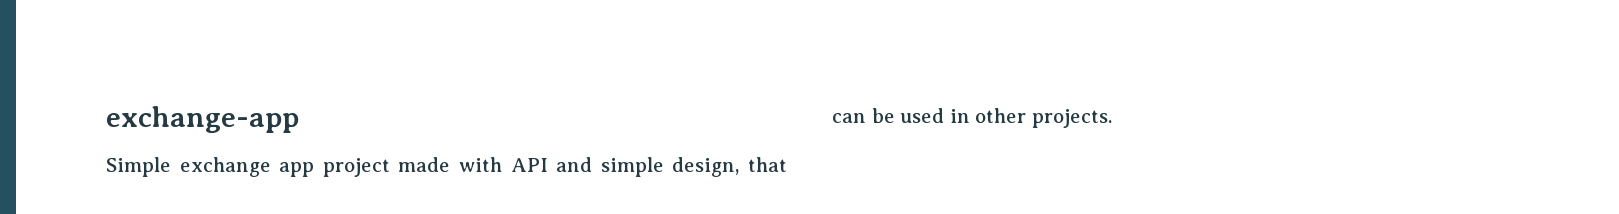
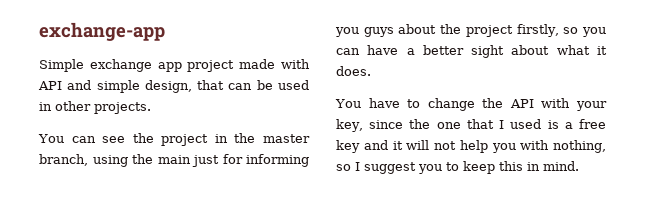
+ You can see the project in the master branch, using the main just for informing you guys about the project firstly, so you can have a better sight about what it does.
+ You have to change the API with your key, since the one that I used is a free key and it will not help you with nothing, so I suggest you to keep this in mind.

